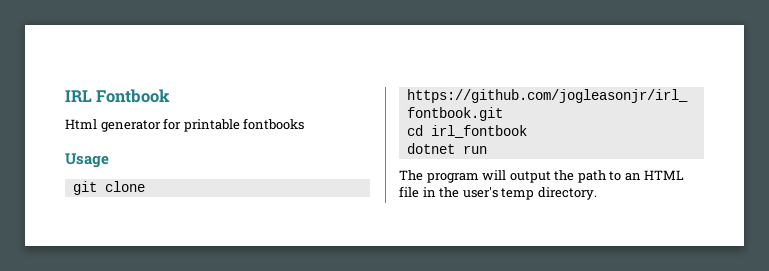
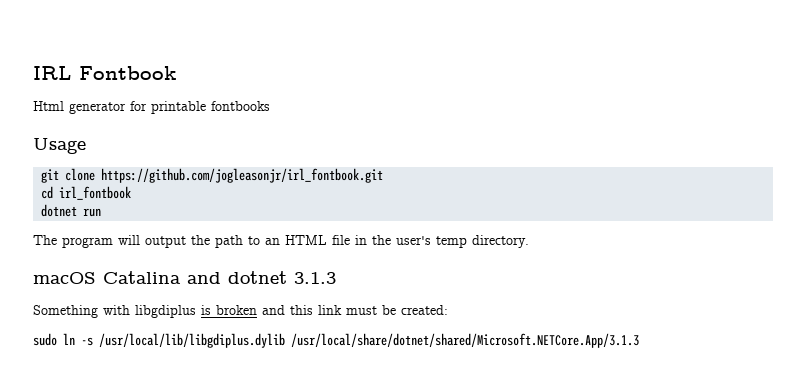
+ macOS Catalina and dotnet 3.1.3
+ Something with libgdiplus is broken and this link must be created:
+ sudo ln -s /usr/local/lib/libgdiplus.dylib /usr/local/share/dotnet/shared/Microsoft.NETCore.App/3.1.3

